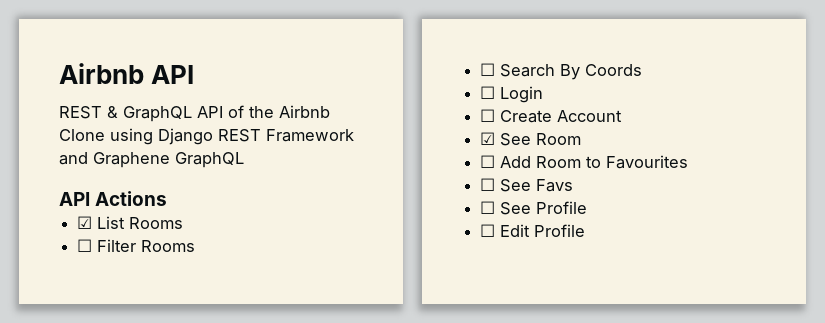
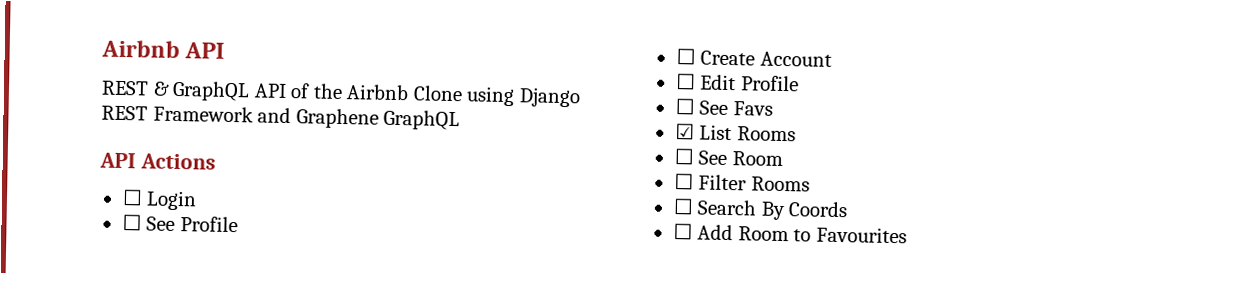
+ ☐ Login
+ ☐ See Profile
+ ☐ Create Account
+ ☐ Edit Profile
+ ☐ See Favs
+ ☐ See Room
- ☐ Login
- ☐ Create Account
- ☑ See Room
- ☐ See Favs
- ☐ See Profile
- ☐ Edit Profile

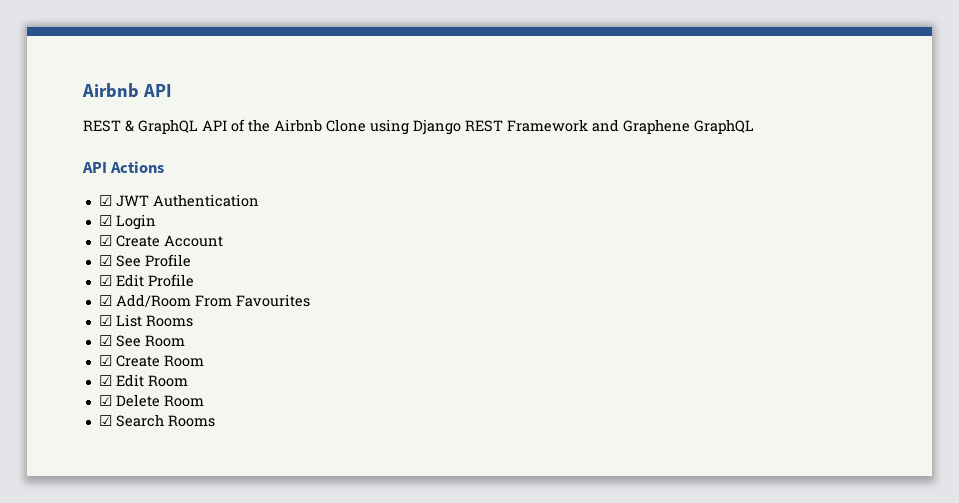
- ☐ Login
- ☐ See Profile
- ☐ Create Account
- ☐ Edit Profile
- ☐ See Favs
+ ☑ JWT Authentication
+ ☑ Login
+ ☑ Create Account
+ ☑ See Profile
+ ☑ Edit Profile
+ ☑ Add/Room From Favourites
- ☐ See Room
+ ☑ See Room
- ☐ Filter Rooms
- ☐ Search By Coords
- ☐ Add Room to Favourites
+ ☑ Create Room
+ ☑ Edit Room
+ ☑ Delete Room
+ ☑ Search Rooms

